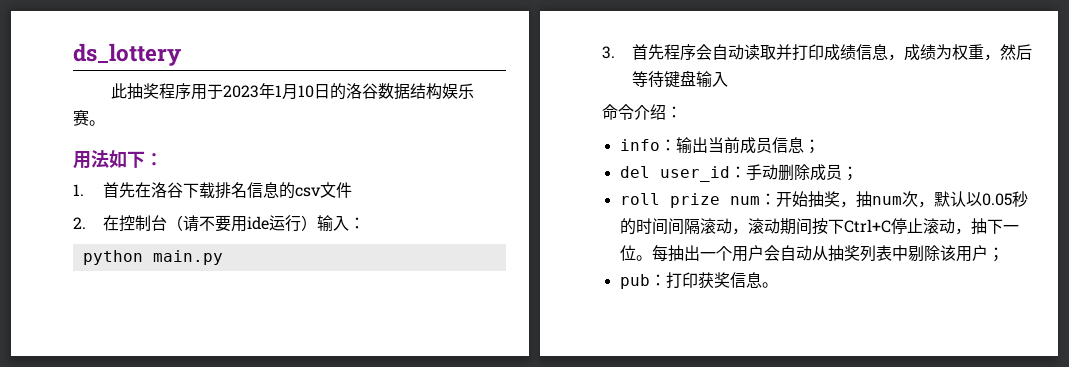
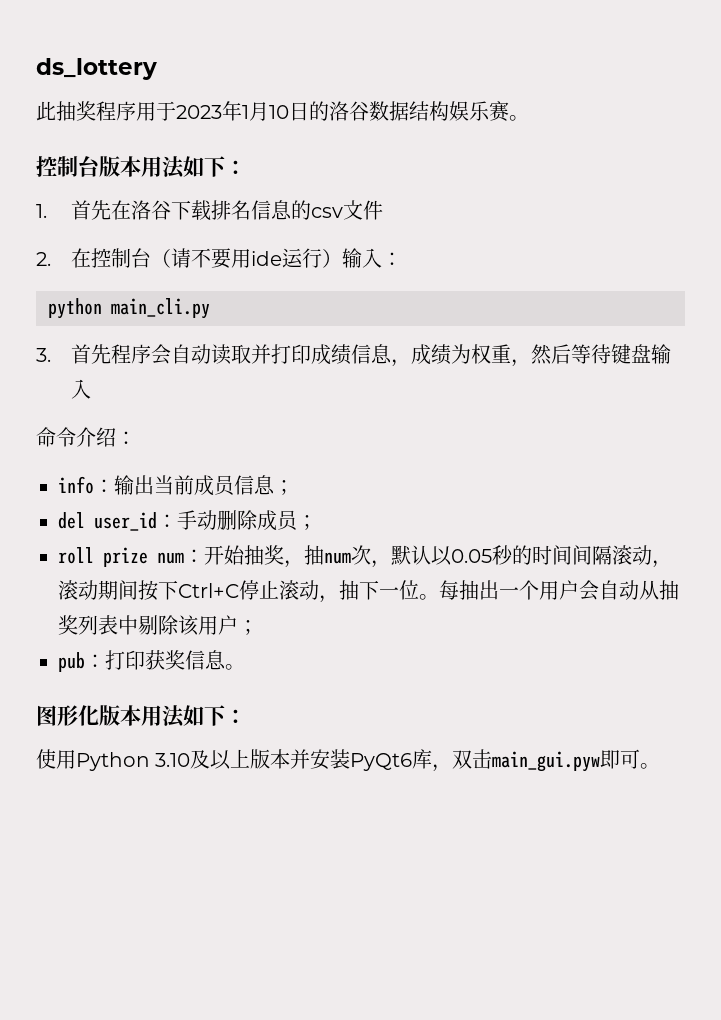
- 用法如下：
+ 控制台版本用法如下：
- python main.py
+ python main_cli.py
+ 图形化版本用法如下：
+ 使用Python 3.10及以上版本并安装PyQt6库，双击main_gui.pyw即可。

